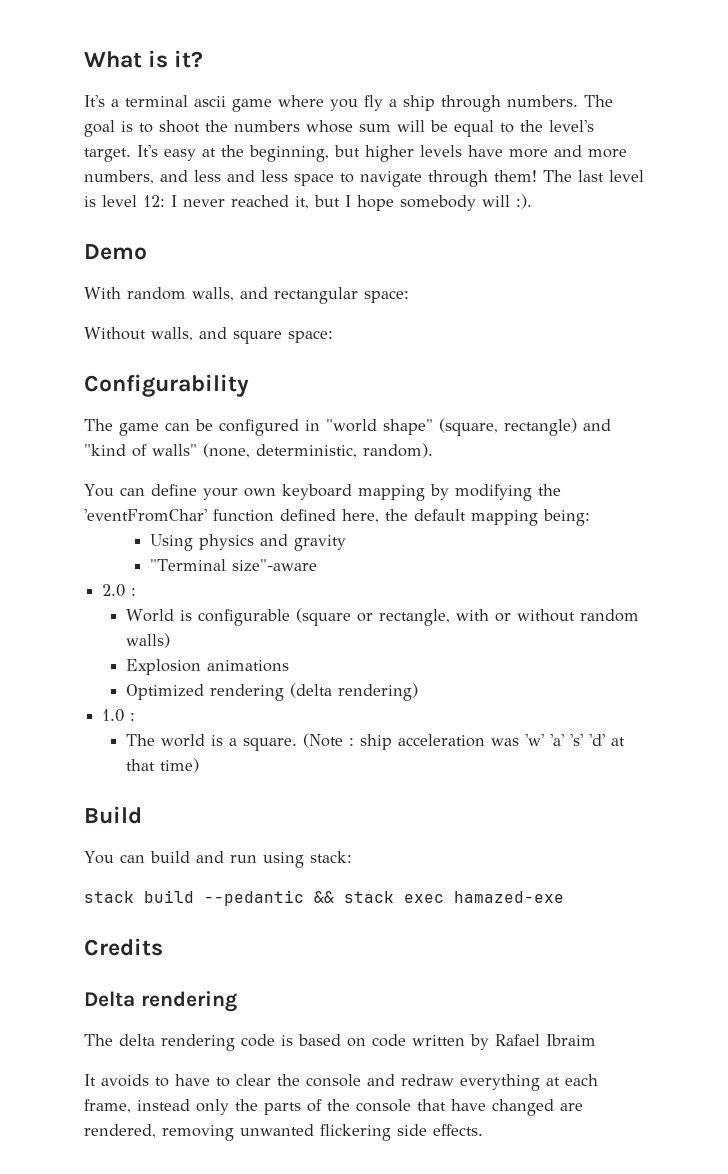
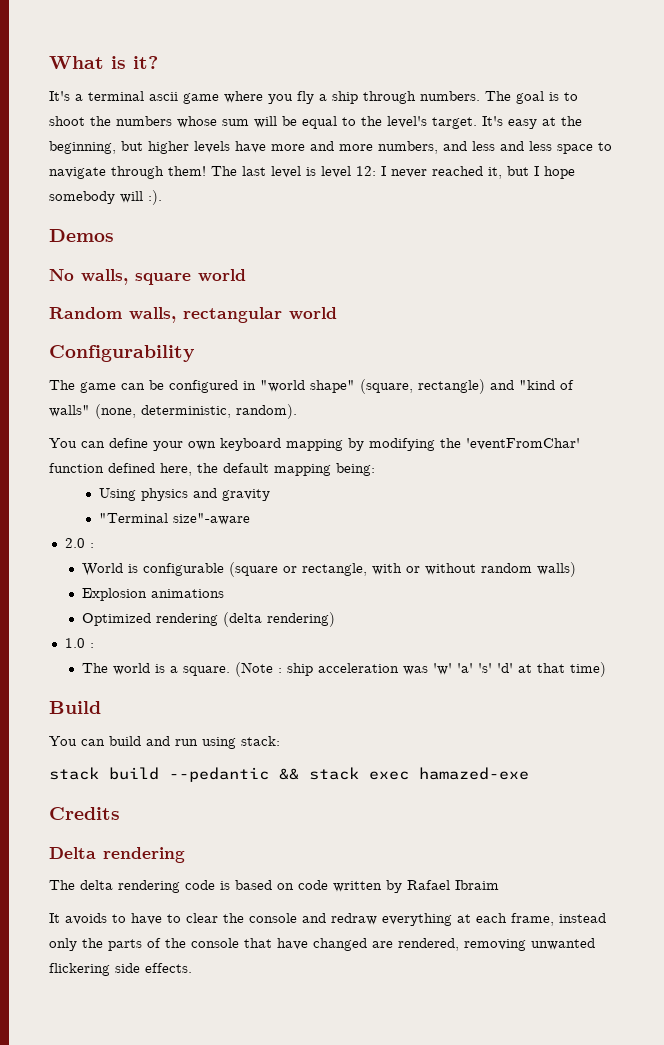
- Demo
- With random walls, and rectangular space:
- Without walls, and square space:
+ Demos
+ No walls, square world
+ Random walls, rectangular world

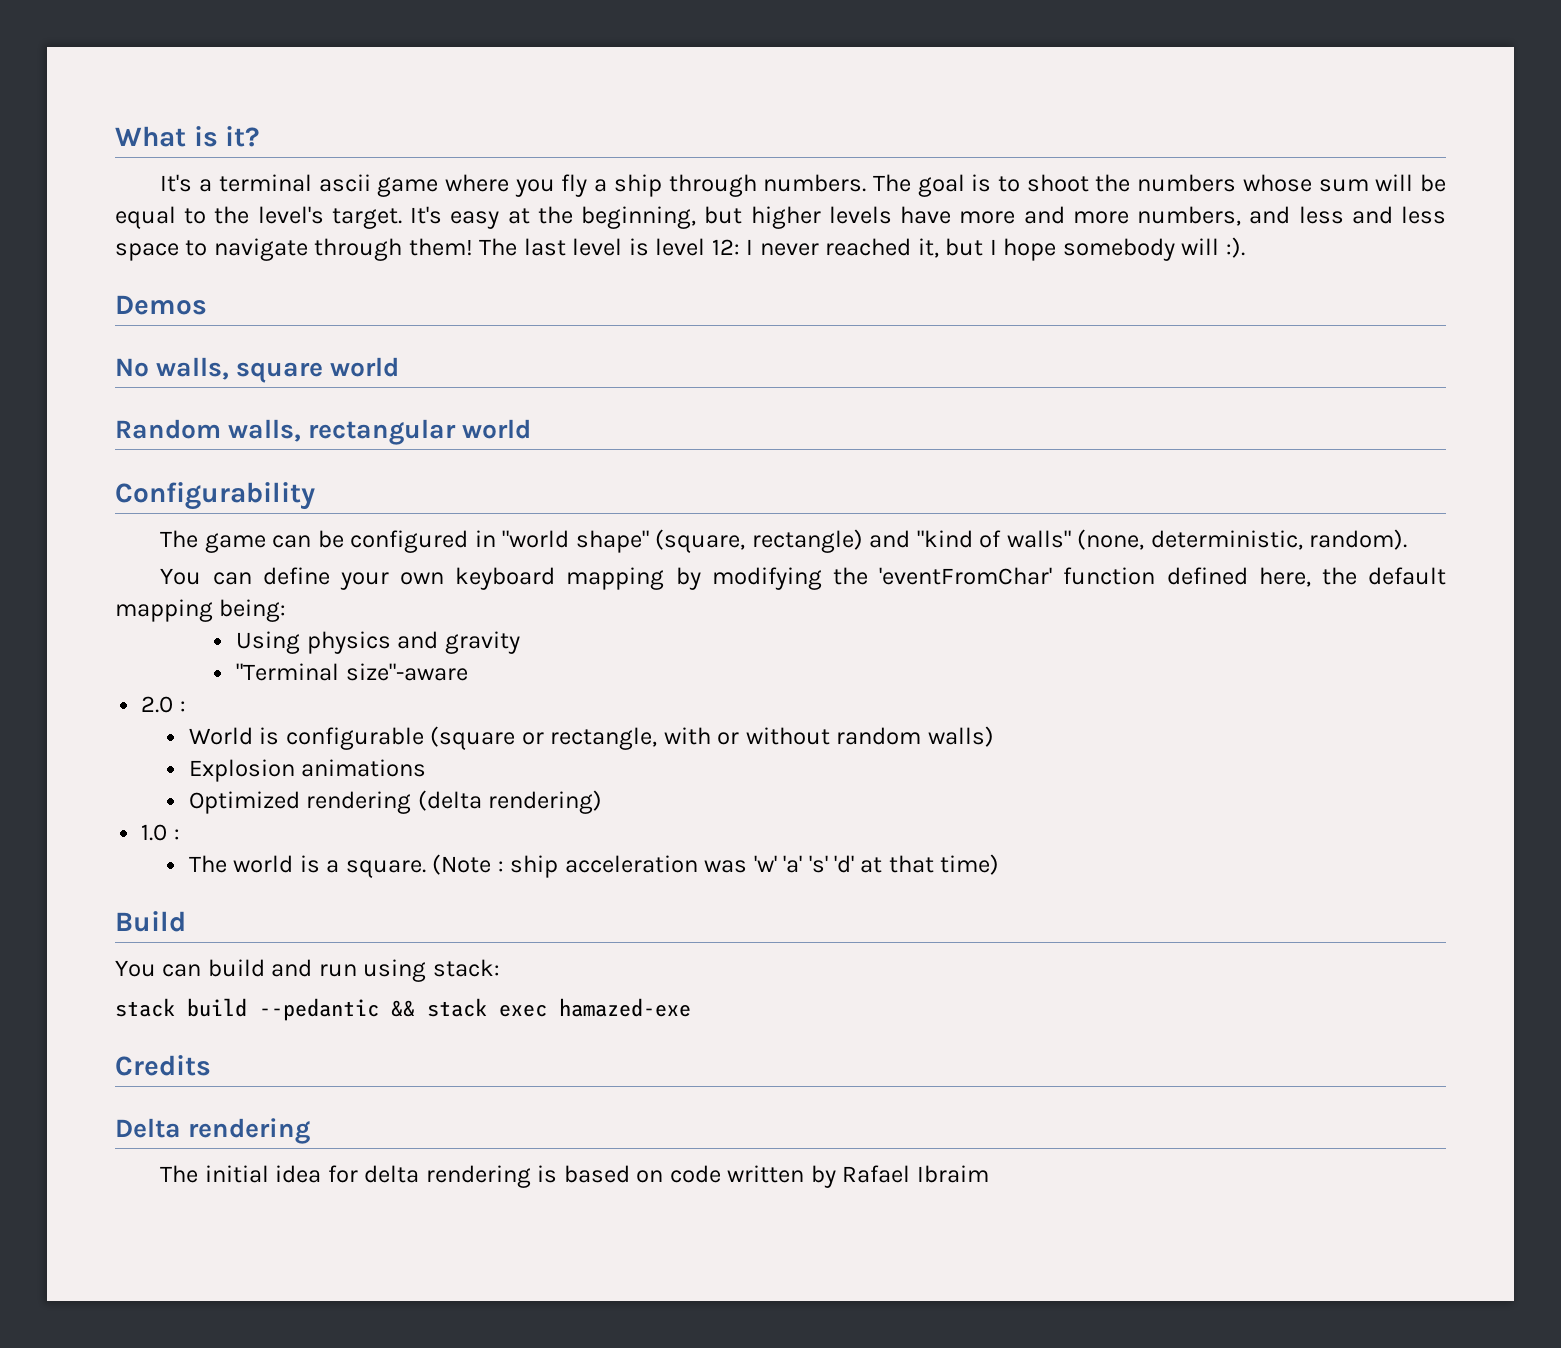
- The delta rendering code is based on code written by Rafael Ibraim
+ The initial idea for delta rendering is based on code written by Rafael Ibraim
- It avoids to have to clear the console and redraw everything at each frame, instead only the parts of the console that have changed are rendered, removing unwanted flickering side effects.

